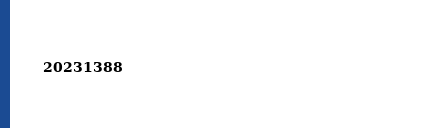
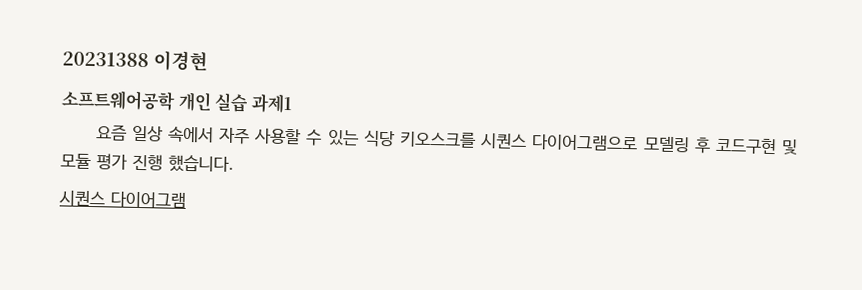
- 20231388
+ 20231388 이경현
+ 소프트웨어공학 개인 실습 과제1
+ 요즘 일상 속에서 자주 사용할 수 있는 식당 키오스크를 시퀀스 다이어그램으로 모델링 후 코드구현 및 모듈 평가 진행 했습니다.
+ 시퀀스 다이어그램

